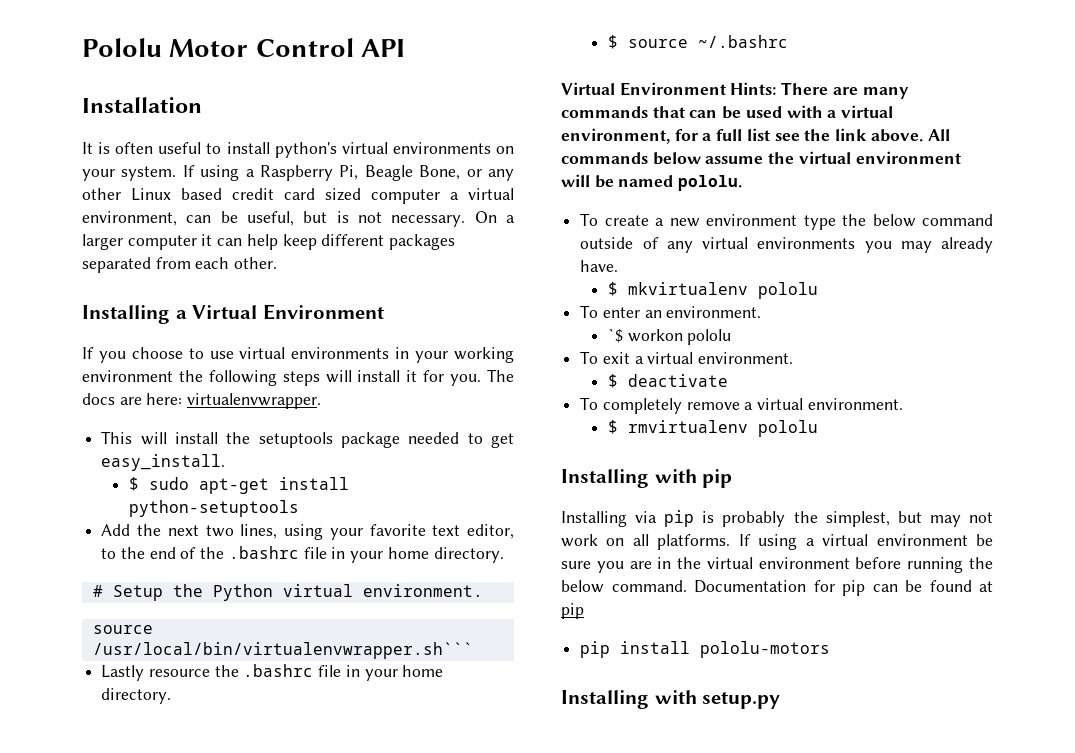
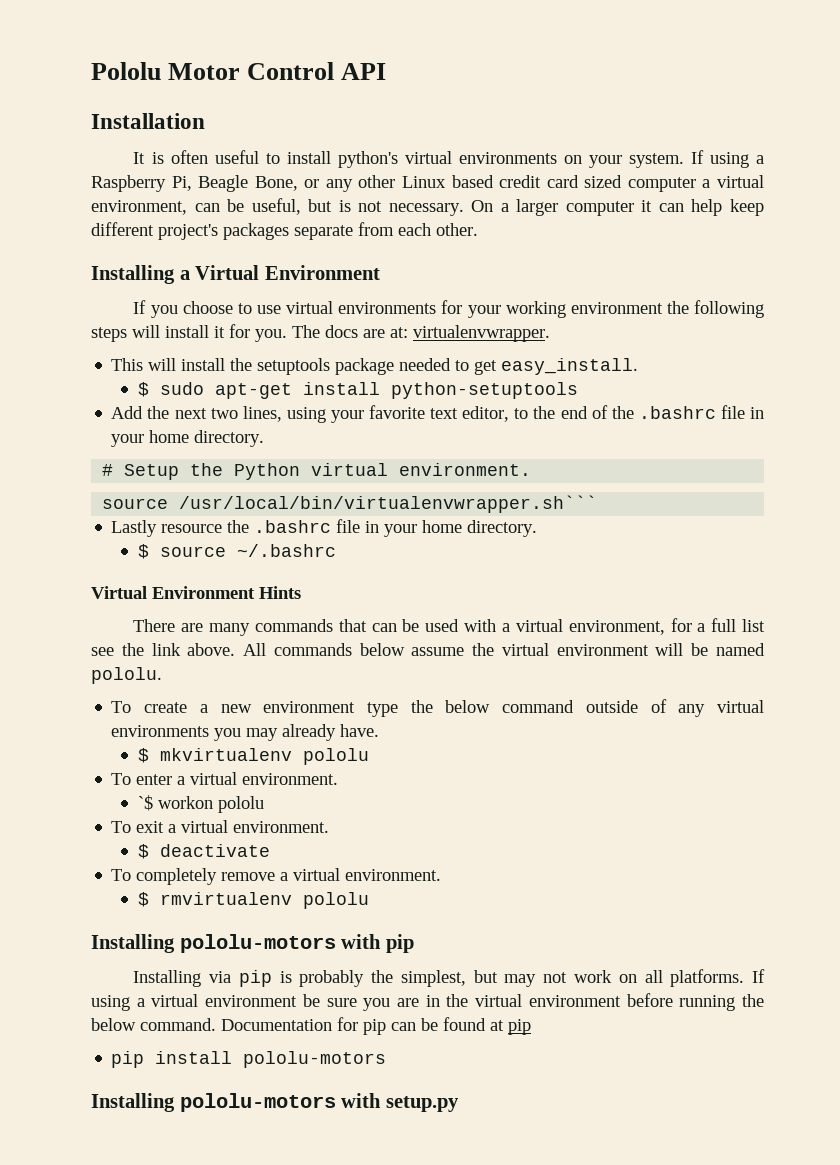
- On a larger computer it can help keep different packages separated from each other.
+ On a larger computer it can help keep different project's packages separate from each other.
- If you choose to use virtual environments in your working environment the following steps will install it for you.
+ If you choose to use virtual environments for your working environment the following steps will install it for you.
- The docs are here: virtualenvwrapper.
+ The docs are at: virtualenvwrapper.
- Virtual Environment Hints: There are many commands that can be used with a virtual environment, for a full list see the link above.
+ Virtual Environment Hints
+ There are many commands that can be used with a virtual environment, for a full list see the link above.
- To enter an environment.
+ To enter a virtual environment.
- Installing with pip
+ Installing pololu-motors with pip
- Installing with setup.py
+ Installing pololu-motors with setup.py

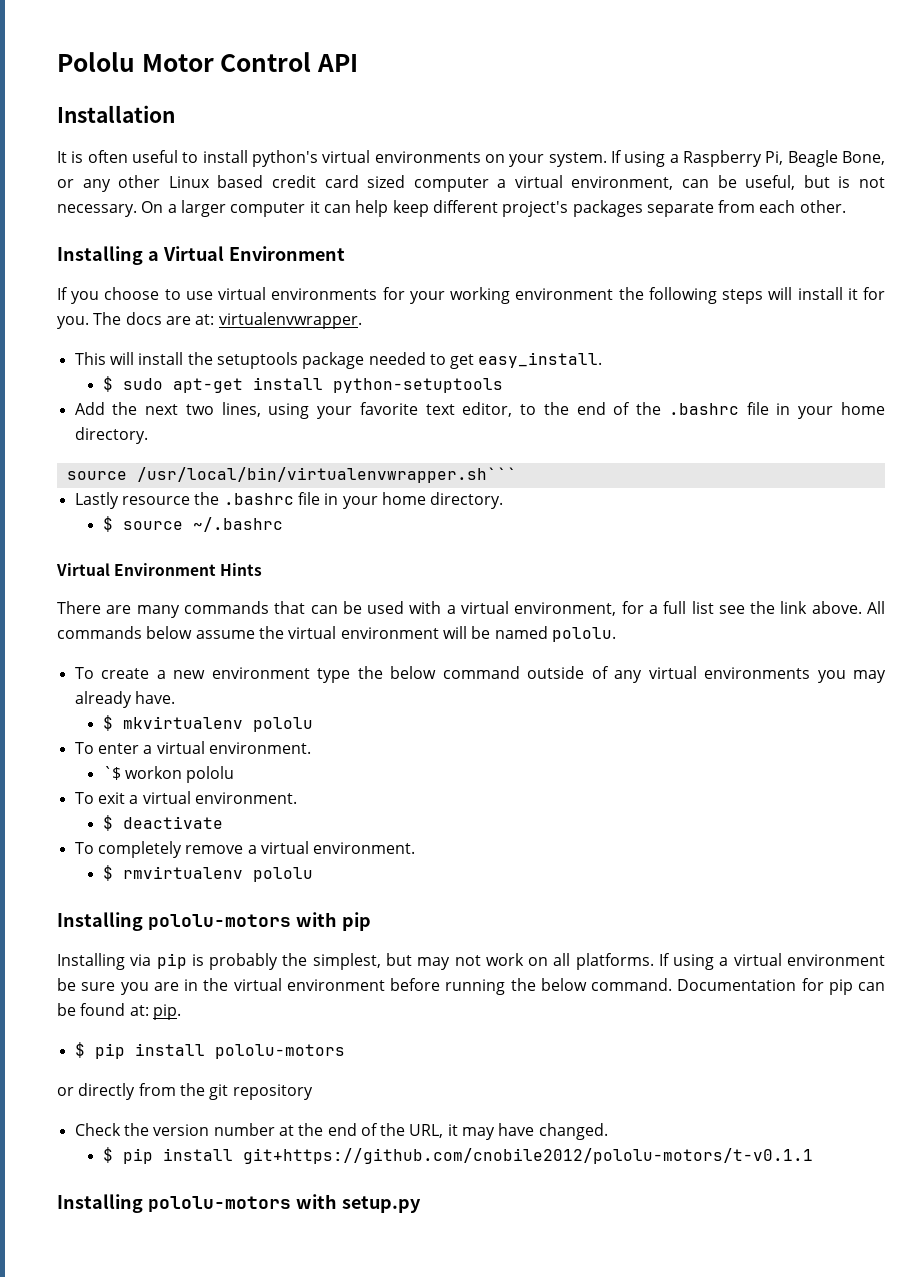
- # Setup the Python virtual environment.
- Documentation for pip can be found at pip
- pip install pololu-motors
+ Documentation for pip can be found at: pip.
+ $ pip install pololu-motors
+ or directly from the git repository
+ Check the version number at the end of the URL, it may have changed.
+ $ pip install git+https://github.com/cnobile2012/pololu-motors/t-v0.1.1

